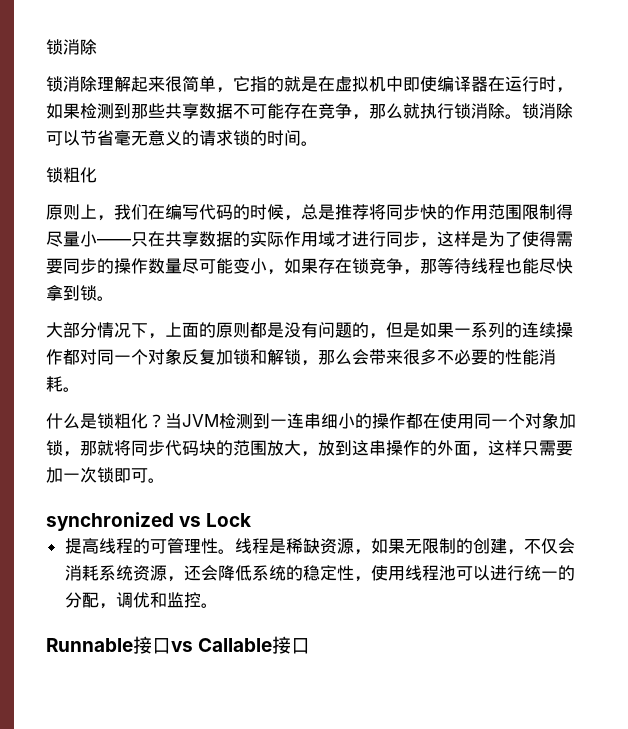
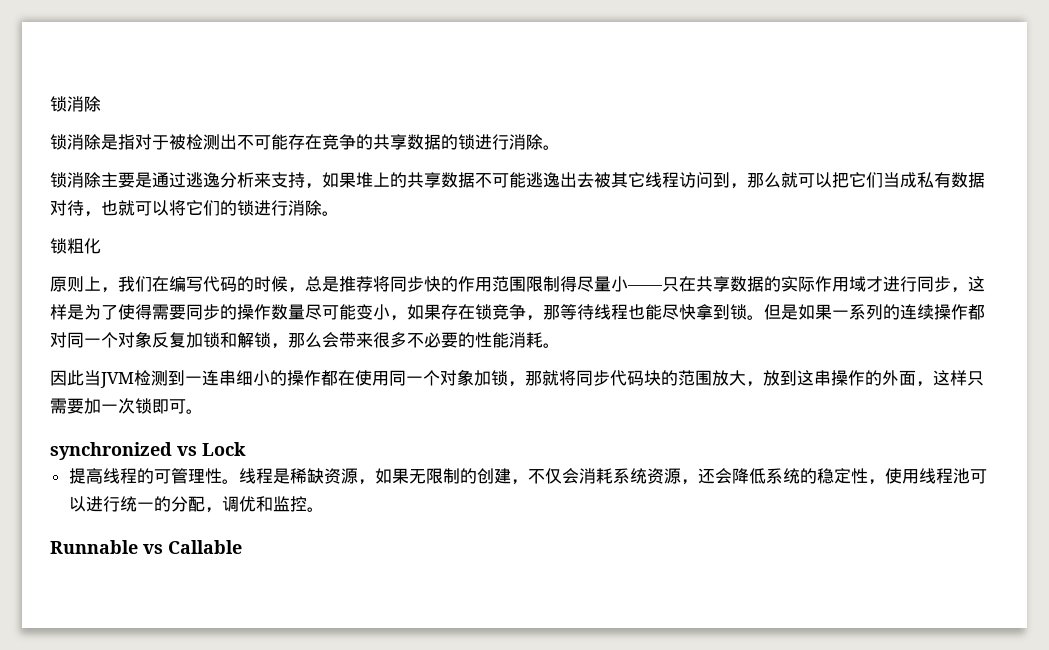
- 锁消除理解起来很简单，它指的就是在虚拟机中即使编译器在运行时，如果检测到那些共享数据不可能存在竞争，那么就执行锁消除。锁消除可以节省毫无意义的请求锁的时间。
+ 锁消除是指对于被检测出不可能存在竞争的共享数据的锁进行消除。
+ 锁消除主要是通过逃逸分析来支持，如果堆上的共享数据不可能逃逸出去被其它线程访问到，那么就可以把它们当成私有数据对待，也就可以将它们的锁进行消除。
- 原则上，我们在编写代码的时候，总是推荐将同步快的作用范围限制得尽量小——只在共享数据的实际作用域才进行同步，这样是为了使得需要同步的操作数量尽可能变小，如果存在锁竞争，那等待线程也能尽快拿到锁。
- 大部分情况下，上面的原则都是没有问题的，但是如果一系列的连续操作都对同一个对象反复加锁和解锁，那么会带来很多不必要的性能消耗。
+ 原则上，我们在编写代码的时候，总是推荐将同步快的作用范围限制得尽量小——只在共享数据的实际作用域才进行同步，这样是为了使得需要同步的操作数量尽可能变小，如果存在锁竞争，那等待线程也能尽快拿到锁。但是如果一系列的连续操作都对同一个对象反复加锁和解锁，那么会带来很多不必要的性能消耗。
- 什么是锁粗化？当JVM检测到一连串细小的操作都在使用同一个对象加锁，那就将同步代码块的范围放大，放到这串操作的外面，这样只需要加一次锁即可。
+ 因此当JVM检测到一连串细小的操作都在使用同一个对象加锁，那就将同步代码块的范围放大，放到这串操作的外面，这样只需要加一次锁即可。
- Runnable接口vs Callable接口
+ Runnable vs Callable

